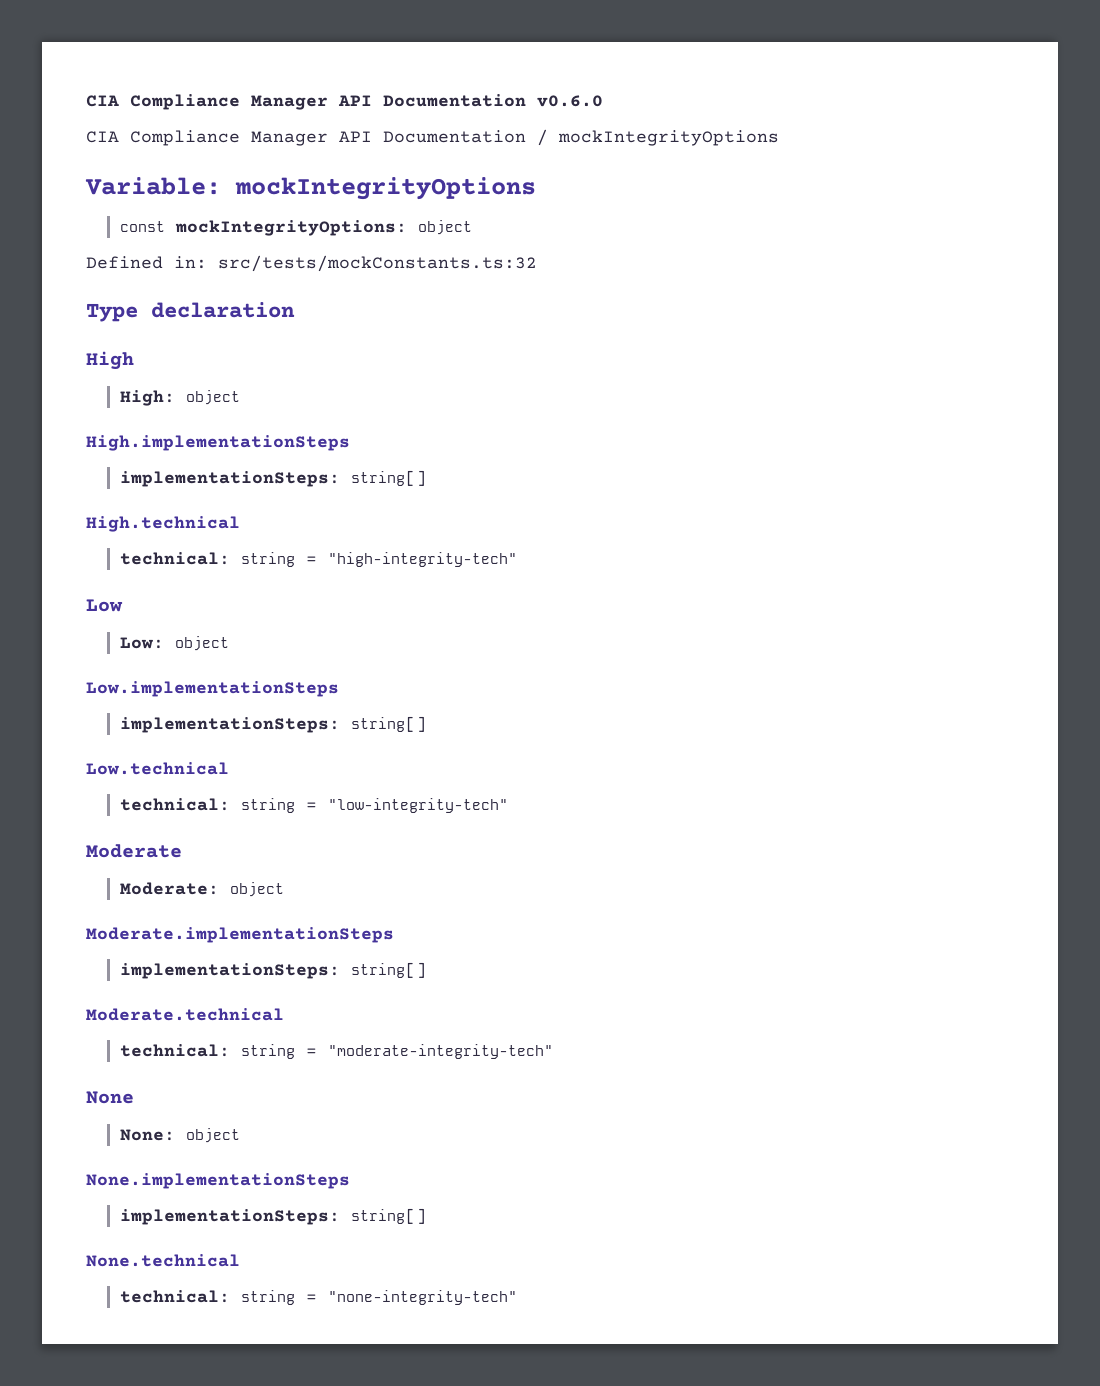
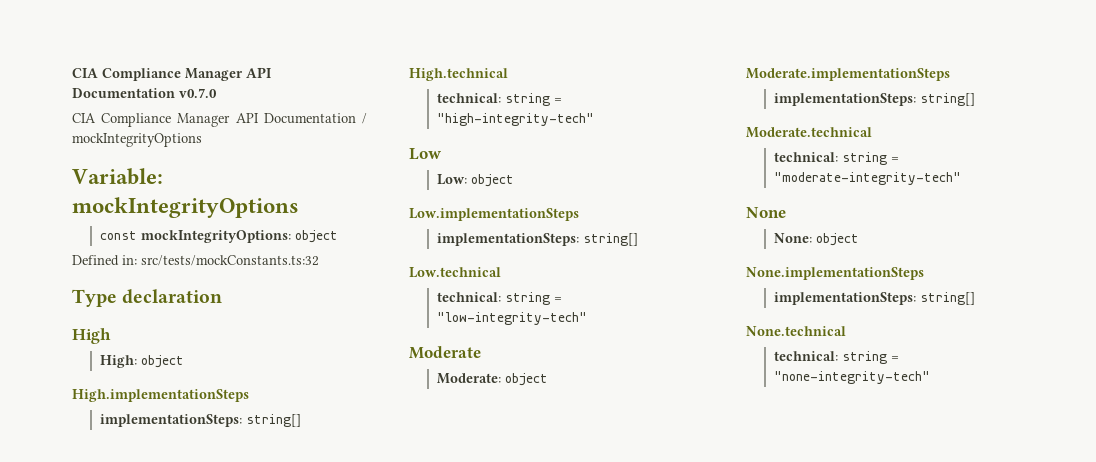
- CIA Compliance Manager API Documentation v0.6.0
+ CIA Compliance Manager API Documentation v0.7.0

